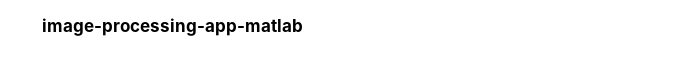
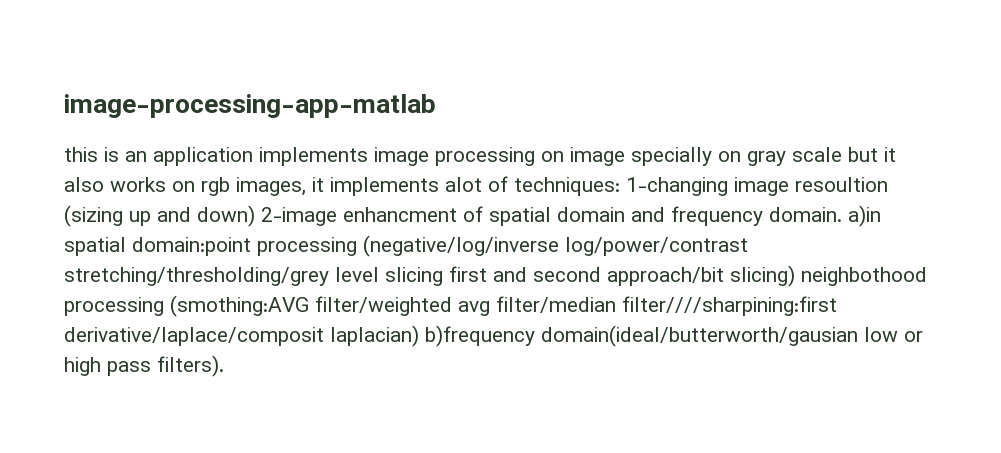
+ this is an application implements image processing on image specially on gray scale but it also works on rgb images, it implements alot of techniques: 1-changing image resoultion (sizing up and down) 2-image enhancment of spatial domain and frequency domain. a)in spatial domain:point processing (negative/log/inverse log/power/contrast stretching/thresholding/grey level slicing first and second approach/bit slicing) neighbothood processing (smothing:AVG filter/weighted avg filter/median filter////sharpining:first derivative/laplace/composit laplacian) b)frequency domain(ideal/butterworth/gausian low or high pass filters).

